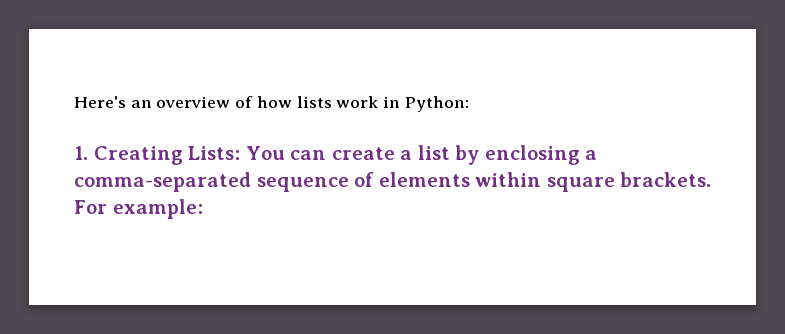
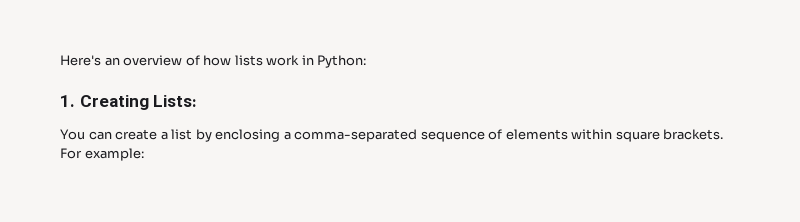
- 1. Creating Lists: You can create a list by enclosing a comma-separated sequence of elements within square brackets.
+ 1. Creating Lists:
+ You can create a list by enclosing a comma-separated sequence of elements within square brackets.

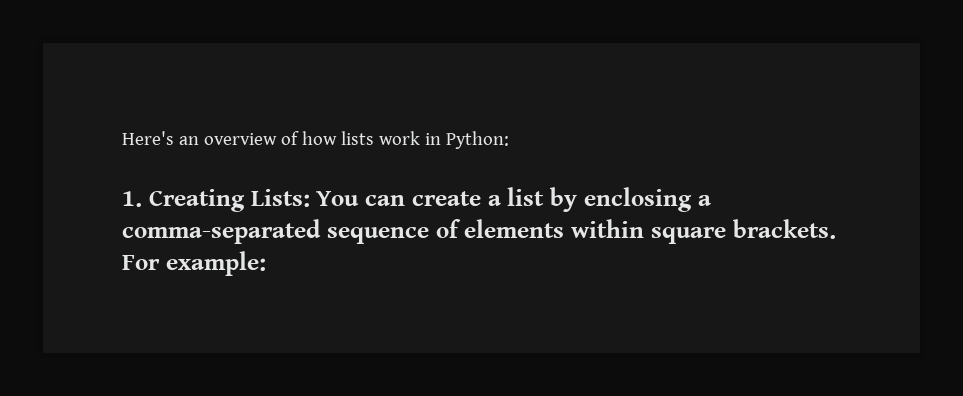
- 1. Creating Lists:
- You can create a list by enclosing a comma-separated sequence of elements within square brackets.
+ 1. Creating Lists: You can create a list by enclosing a comma-separated sequence of elements within square brackets.

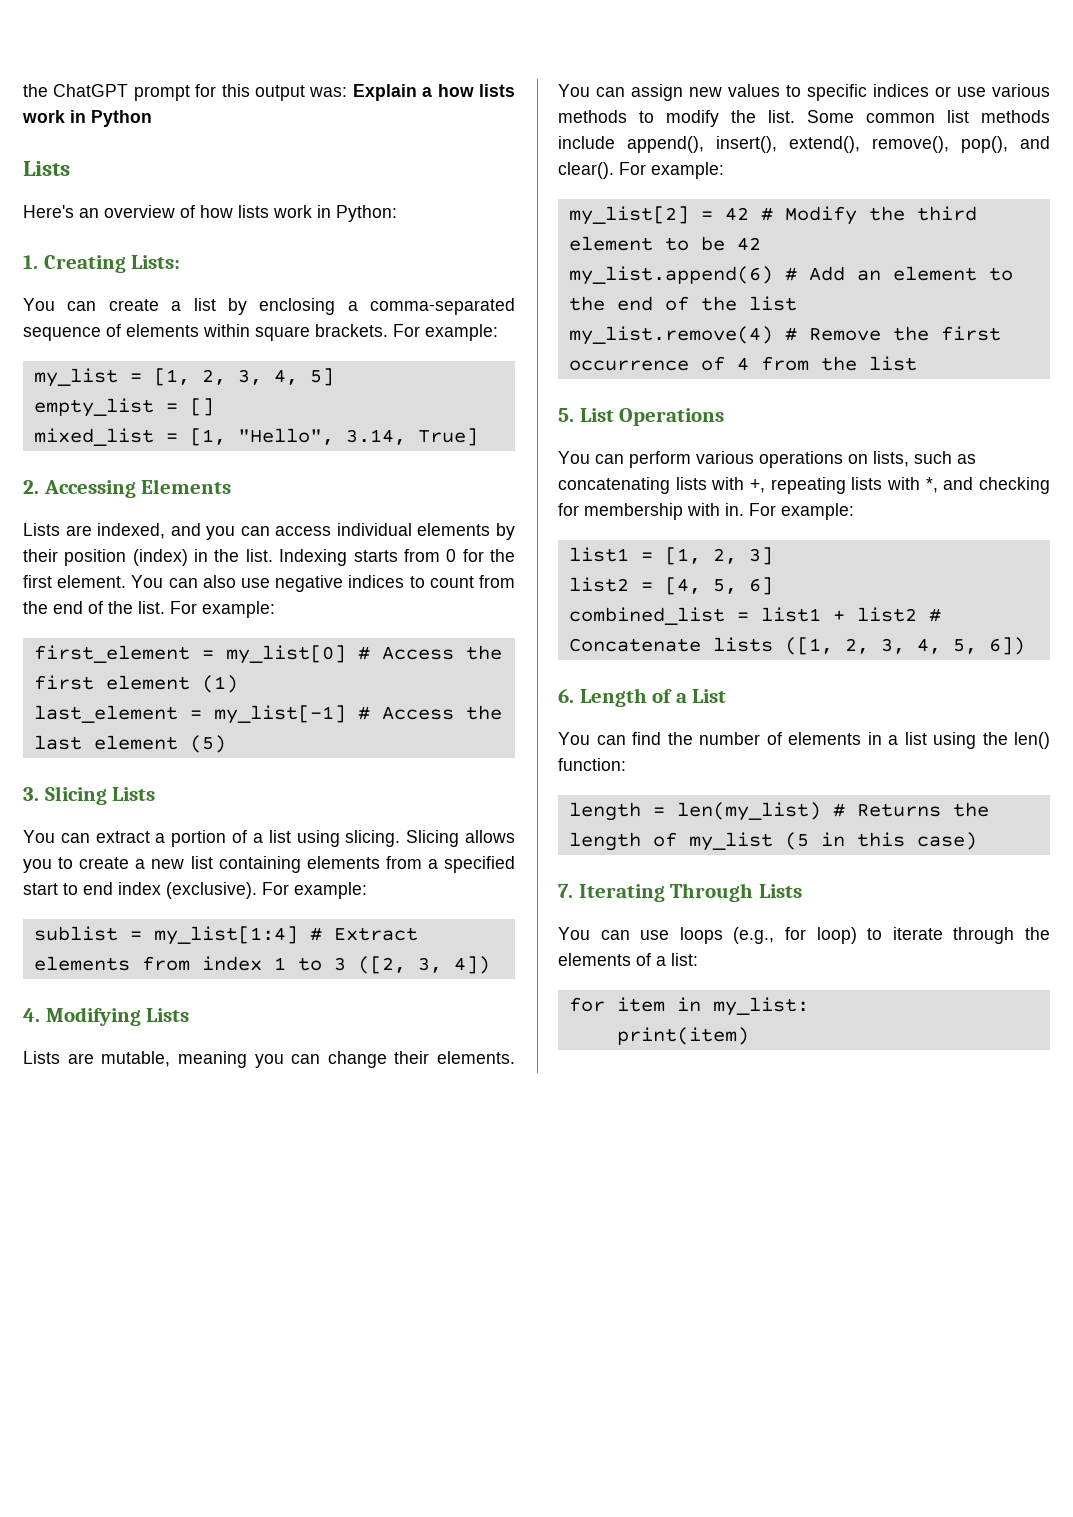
+ the ChatGPT prompt for this output was: Explain a how lists work in Python
+ Lists
- 1. Creating Lists: You can create a list by enclosing a comma-separated sequence of elements within square brackets.
+ 1. Creating Lists:
+ You can create a list by enclosing a comma-separated sequence of elements within square brackets.
+ my_list = [1, 2, 3, 4, 5]
+ empty_list = []
+ mixed_list = [1, "Hello", 3.14, True]
+ 2. Accessing Elements
+ Lists are indexed, and you can access individual elements by their position (index) in the list. Indexing starts from 0 for the first element. You can also use negative indices to count from the end of the list. For example:
+ first_element = my_list[0] # Access the first element (1)
+ last_element = my_list[-1] # Access the last element (5)
+ 3. Slicing Lists
+ You can extract a portion of a list using slicing. Slicing allows you to create a new list containing elements from a specified start to end index (exclusive). For example:
+ sublist = my_list[1:4] # Extract elements from index 1 to 3 ([2, 3, 4])
+ 4. Modifying Lists
+ Lists are mutable, meaning you can change their elements. You can assign new values to specific indices or use various methods to modify the list. Some common list methods include append(), insert(), extend(), remove(), pop(), and clear(). For example:
+ my_list[2] = 42 # Modify the third element to be 42
+ my_list.append(6) # Add an element to the end of the list
+ my_list.remove(4) # Remove the first occurrence of 4 from the list
+ 5. List Operations
+ You can perform various operations on lists, such as concatenating lists with +, repeating lists with *, and checking for membership with in. For example:
+ list1 = [1, 2, 3]
+ list2 = [4, 5, 6]
+ combined_list = list1 + list2 # Concatenate lists ([1, 2, 3, 4, 5, 6])
+ 6. Length of a List
+ You can find the number of elements in a list using the len() function:
+ length = len(my_list) # Returns the length of my_list (5 in this case)
+ 7. Iterating Through Lists
+ You can use loops (e.g., for loop) to iterate through the elements of a list:
+ for item in my_list:
+ print(item)

